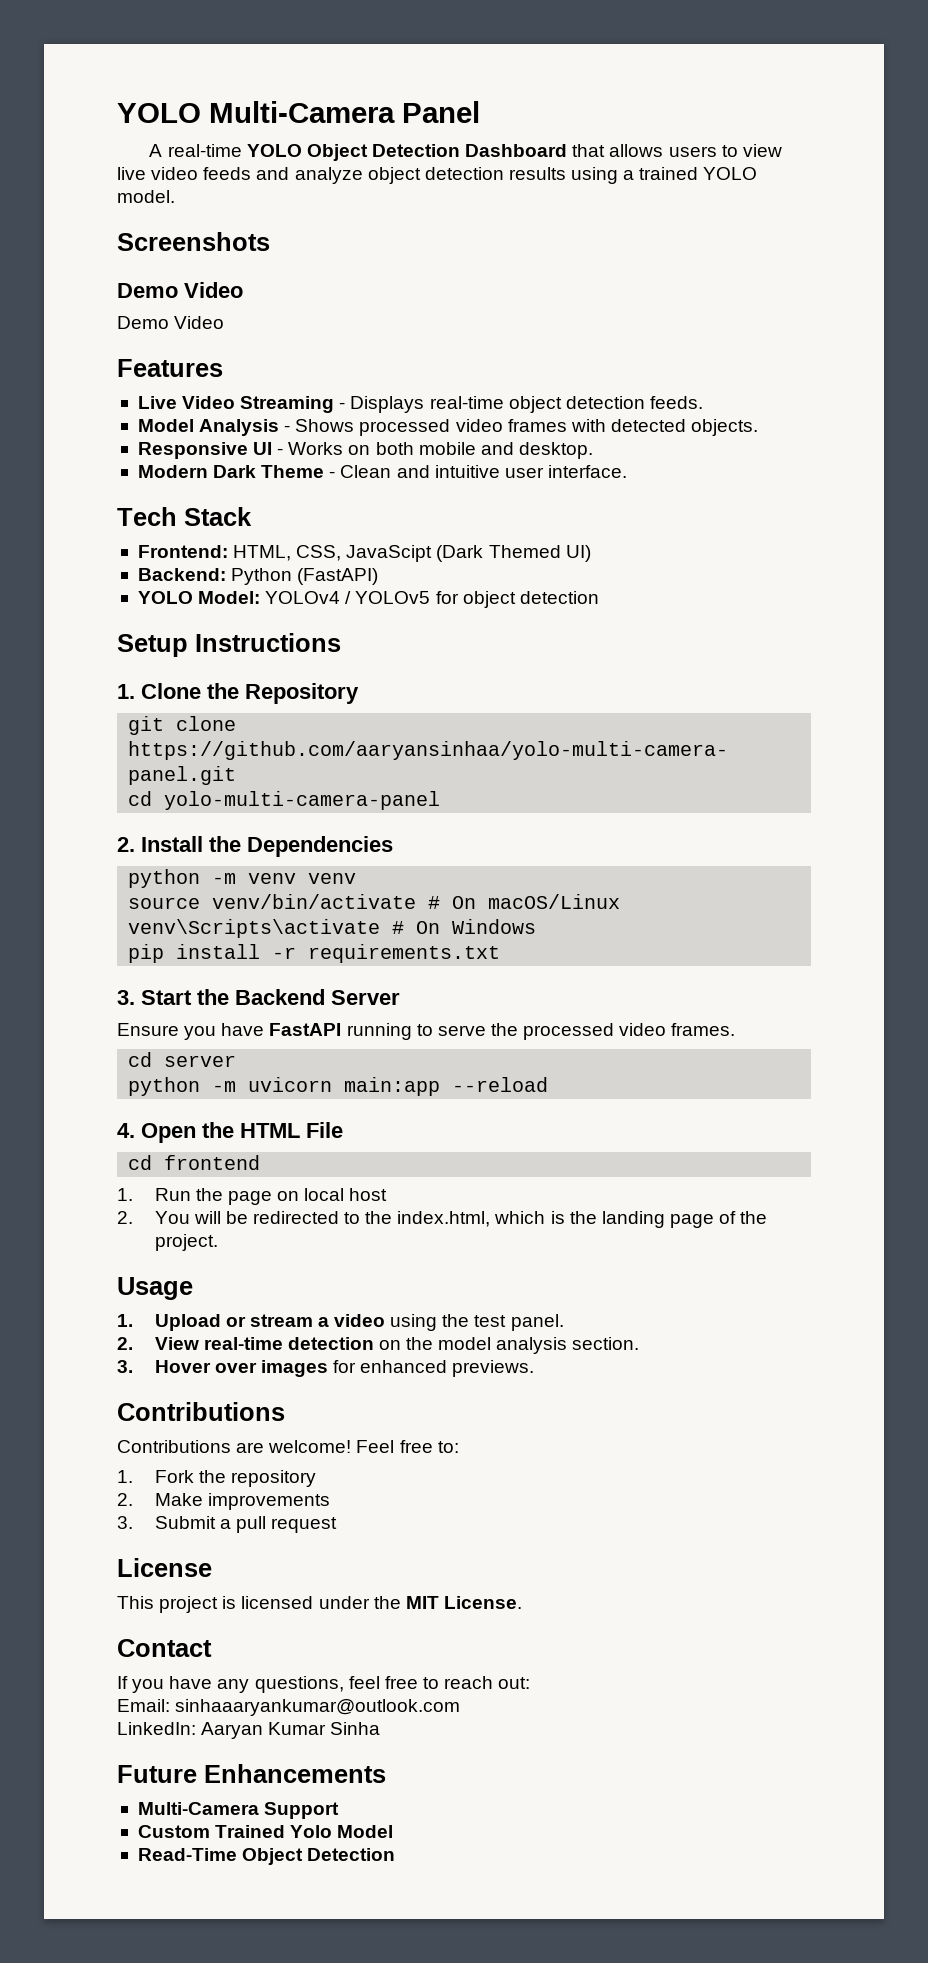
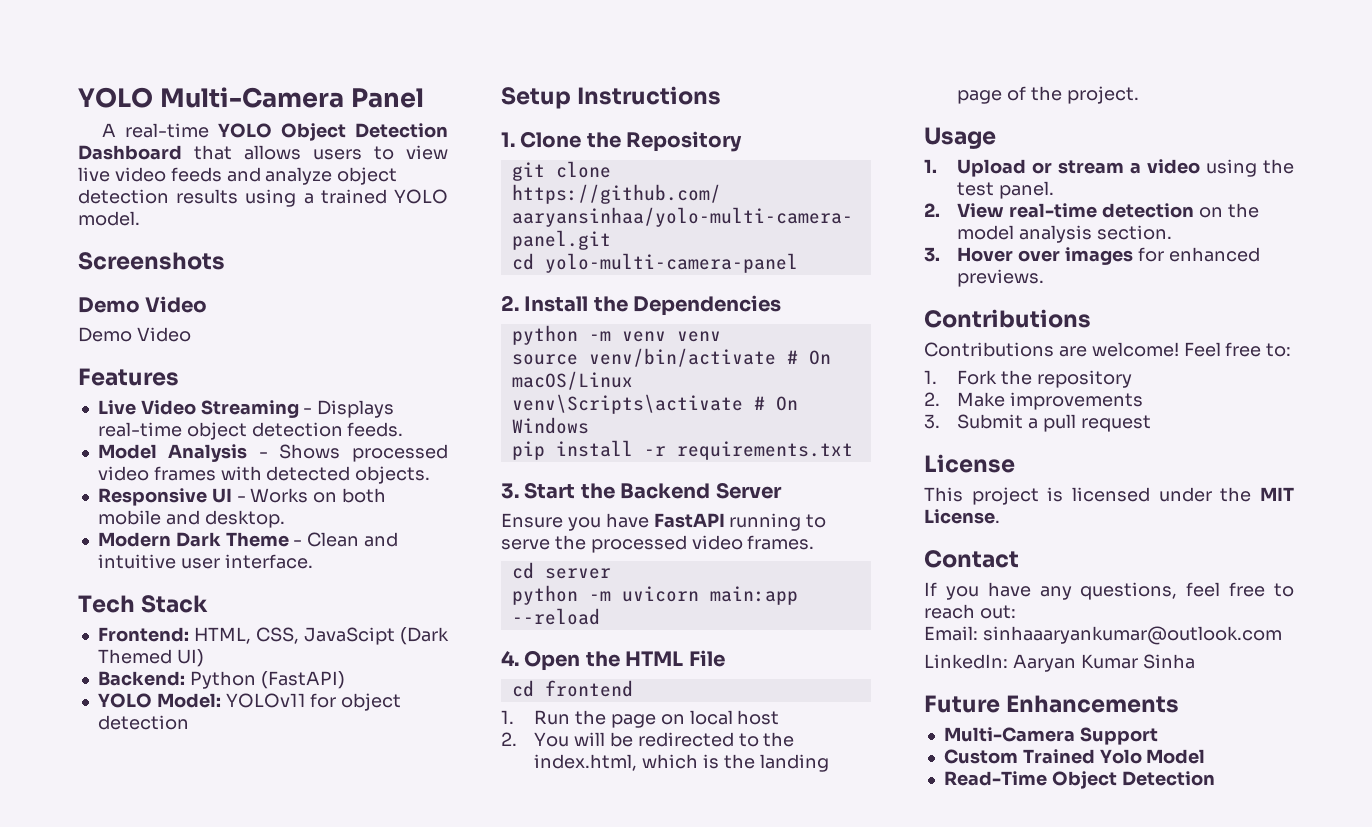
- YOLO Model: YOLOv4 / YOLOv5 for object detection
+ YOLO Model: YOLOv11 for object detection

